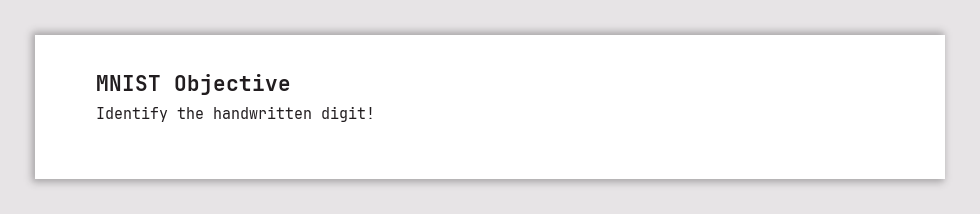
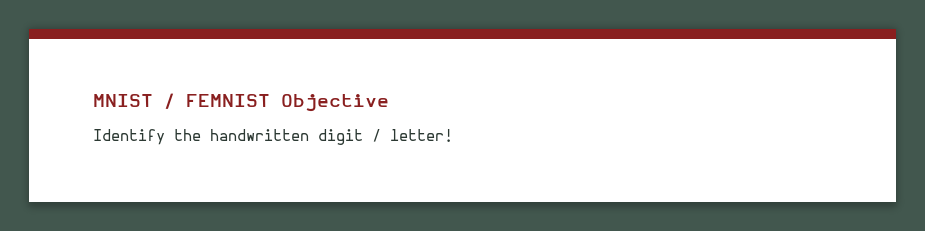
- MNIST Objective
+ MNIST / FEMNIST Objective
- Identify the handwritten digit!
+ Identify the handwritten digit / letter!

